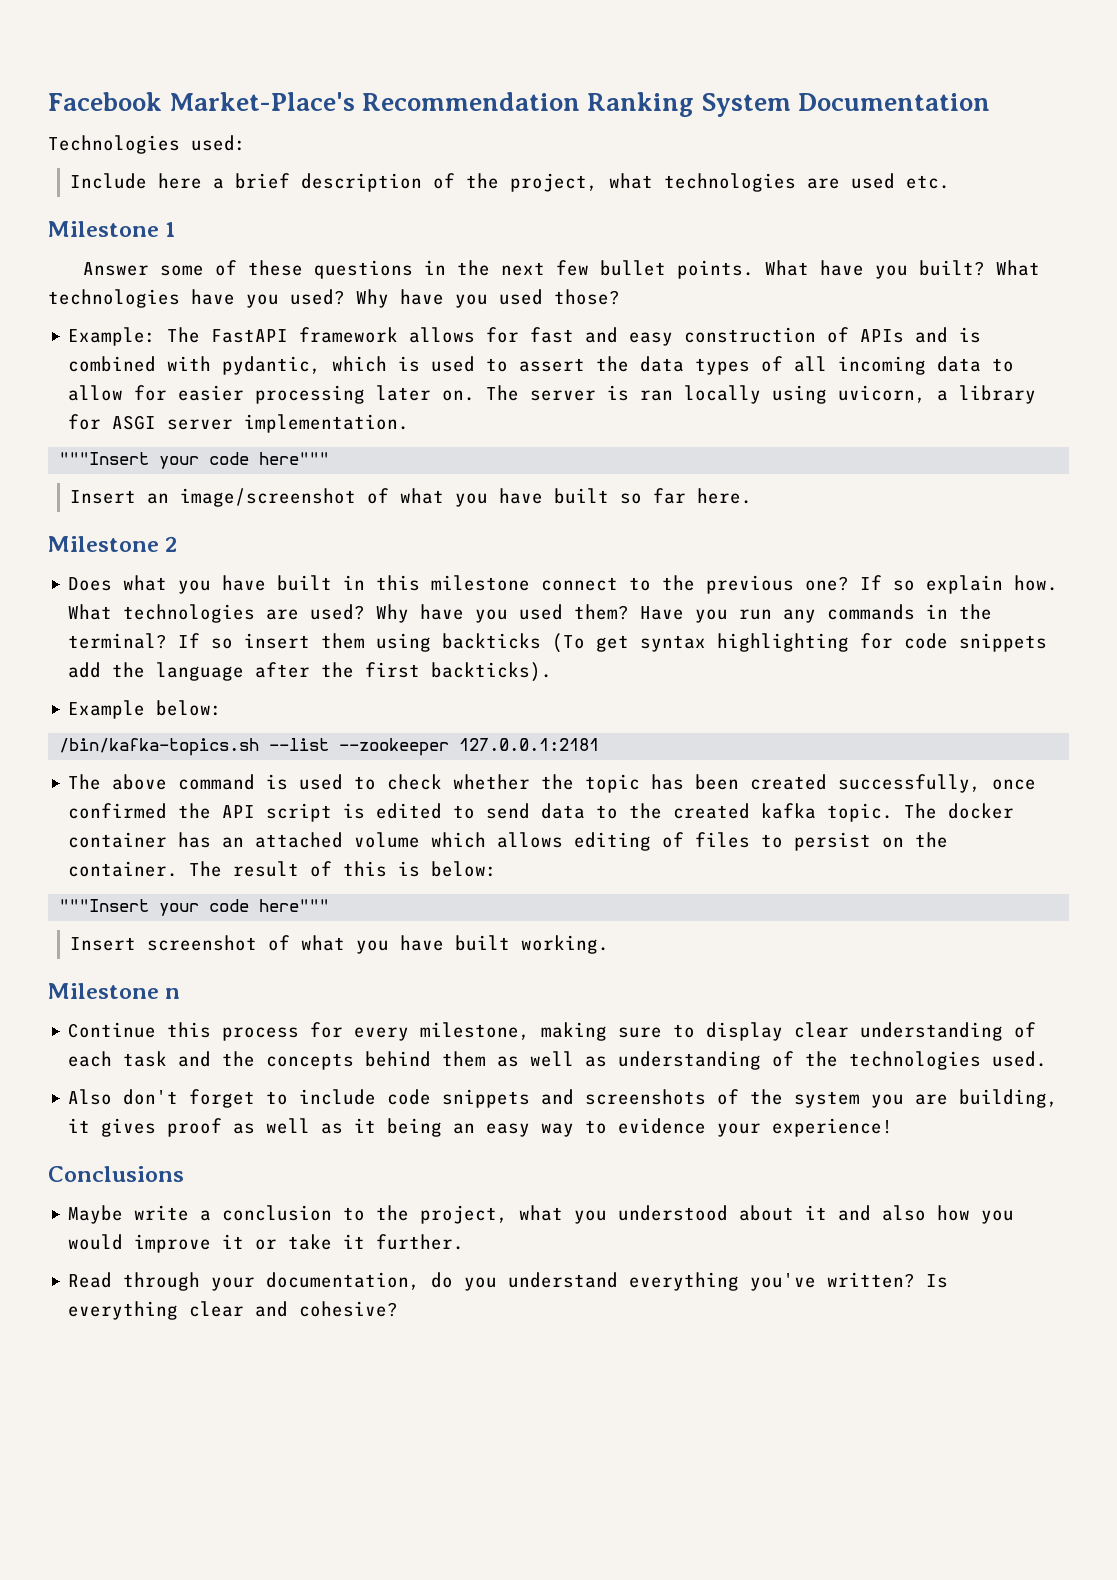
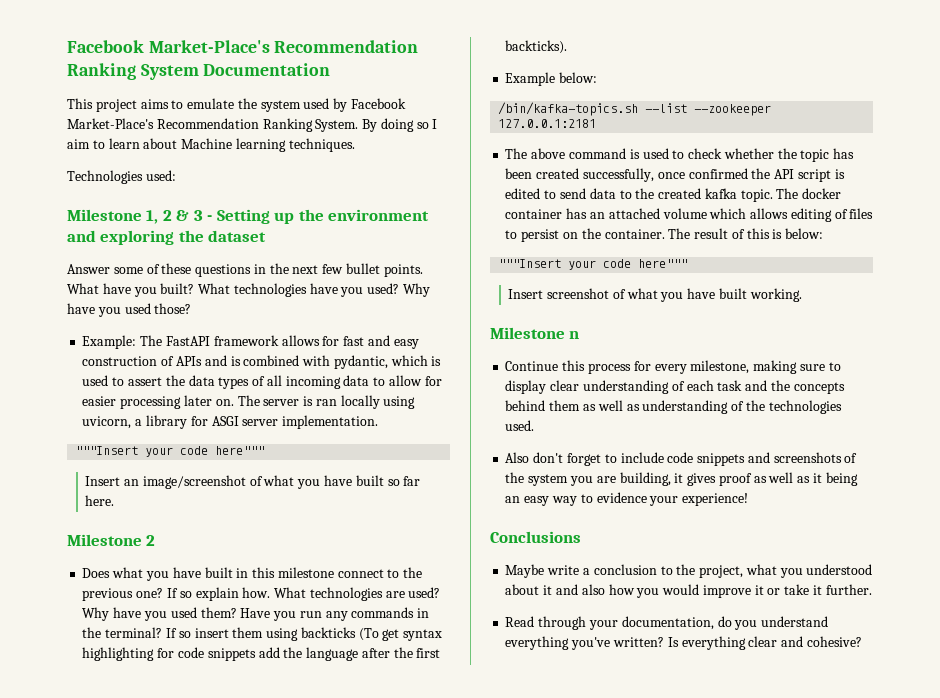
+ This project aims to emulate the system used by Facebook Market-Place's Recommendation Ranking System. By doing so I aim to learn about Machine learning techniques.
  Technologies used:
- Include here a brief description of the project, what technologies are used etc.
- Milestone 1
+ Milestone 1, 2 & 3 - Setting up the environment and exploring the dataset

